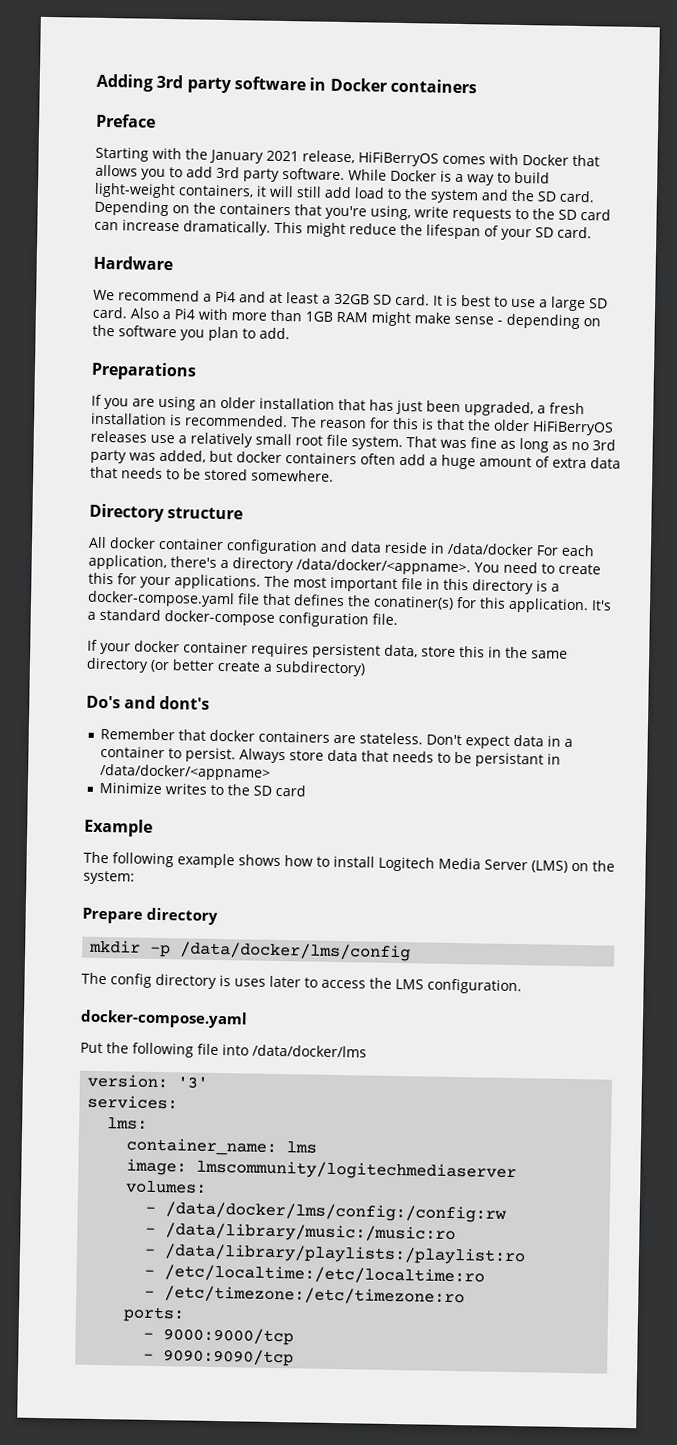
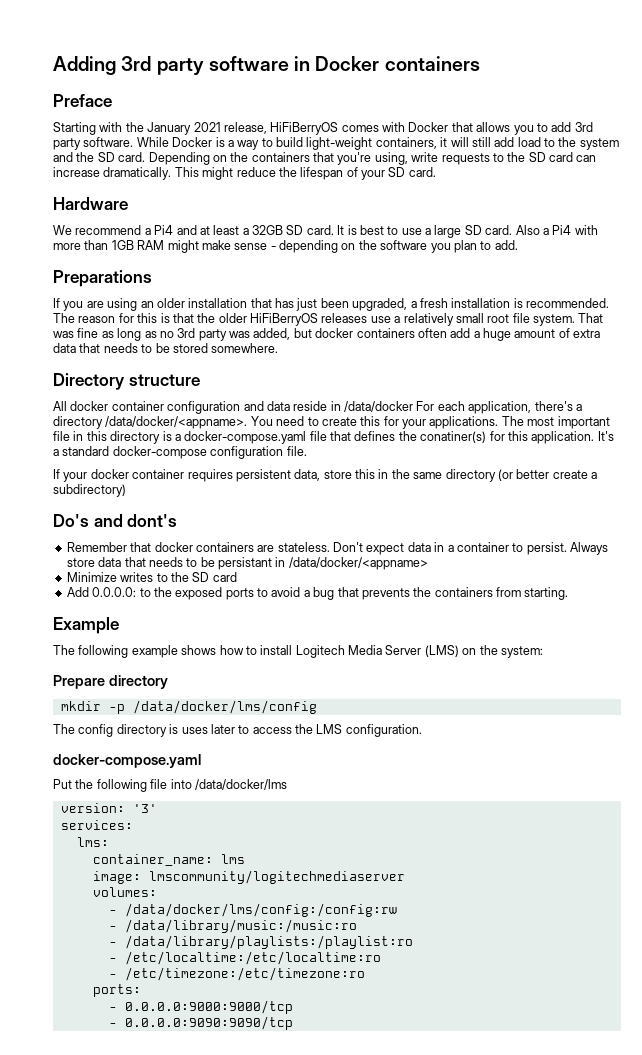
+ Add 0.0.0.0: to the exposed ports to avoid a bug that prevents the containers from starting.
- - 9000:9000/tcp
- - 9090:9090/tcp
+ - 0.0.0.0:9000:9000/tcp
+ - 0.0.0.0:9090:9090/tcp

